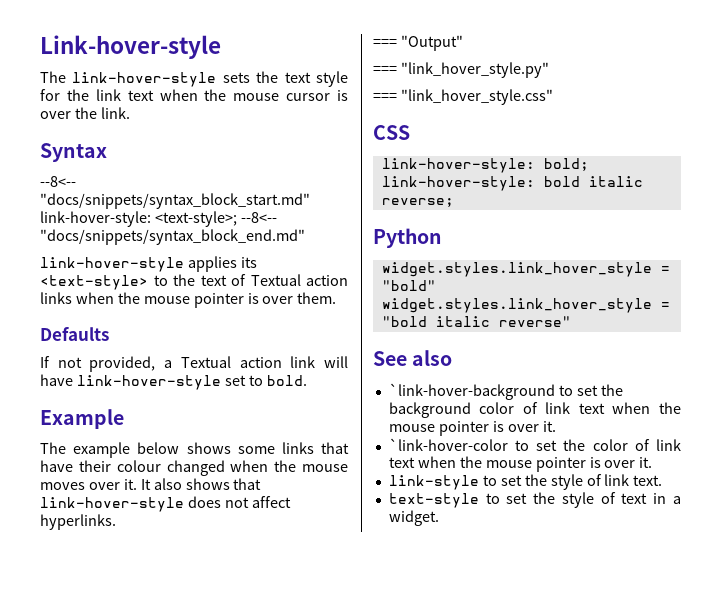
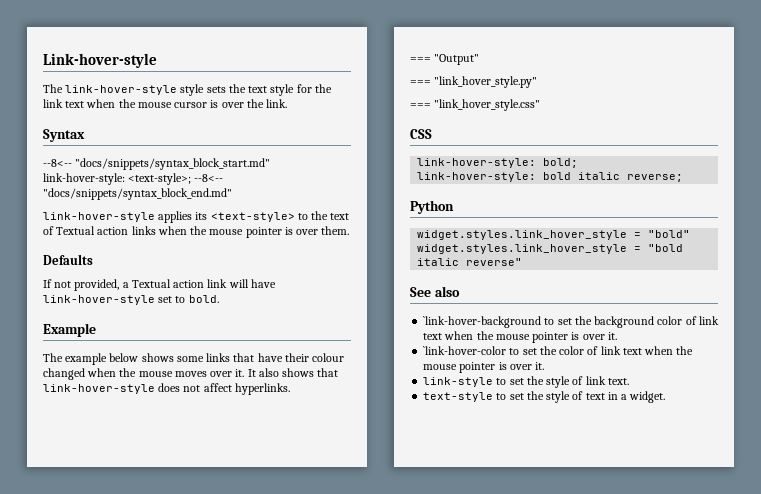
- The link-hover-style sets the text style for the link text when the mouse cursor is over the link.
+ The link-hover-style style sets the text style for the link text when the mouse cursor is over the link.

